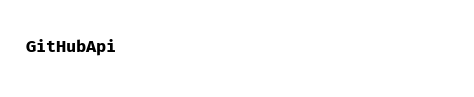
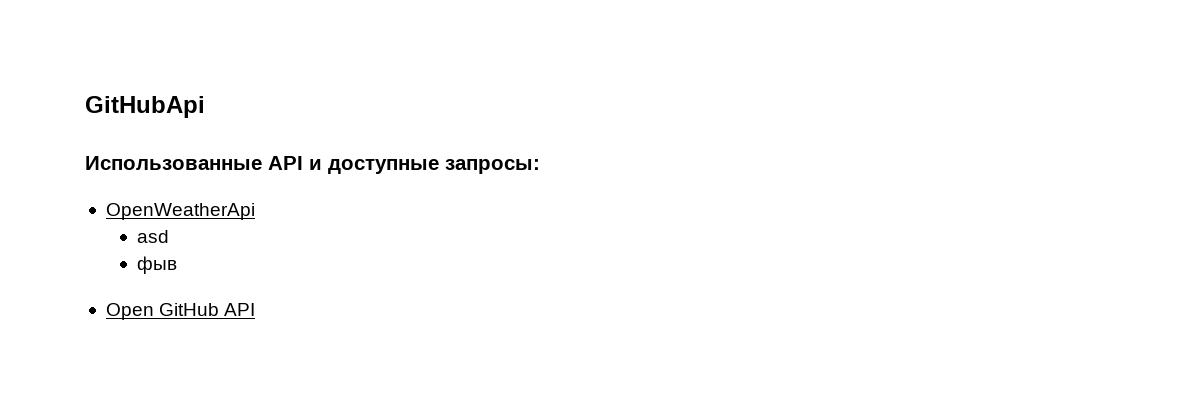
+ Использованные API и доступные запросы:
+ OpenWeatherApi
+ asd
+ фыв
+ Open GitHub API

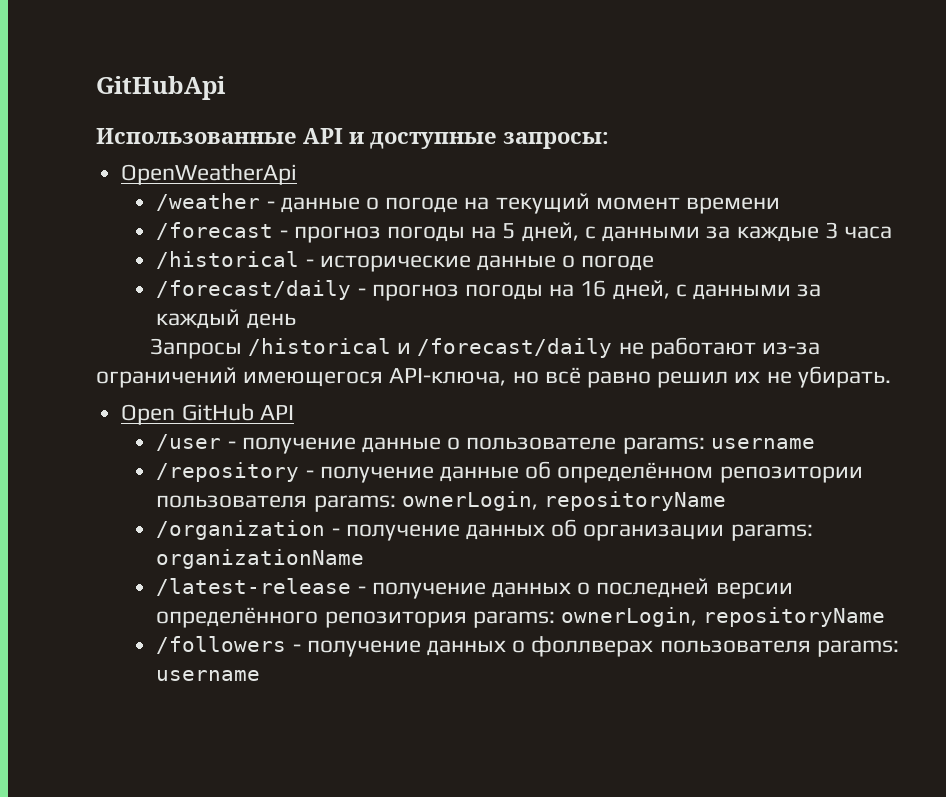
- asd
- фыв
+ /weather - данные о погоде на текущий момент времени
+ /forecast - прогноз погоды на 5 дней, с данными за каждые 3 часа
+ /historical - исторические данные о погоде
+ /forecast/daily - прогноз погоды на 16 дней, с данными за каждый день
+ Запросы /historical и /forecast/daily не работают из-за ограничений имеющегося API-ключа, но всё равно решил их не убирать.
  Open GitHub API
+ /user - получение данные о пользователе params: username
+ /repository - получение данные об определённом репозитории пользователя params: ownerLogin, repositoryName
+ /organization - получение данных об организации params: organizationName
+ /latest-release - получение данных о последней версии определённого репозитория params: ownerLogin, repositoryName
+ /followers - получение данных о фоллверах пользователя params: username

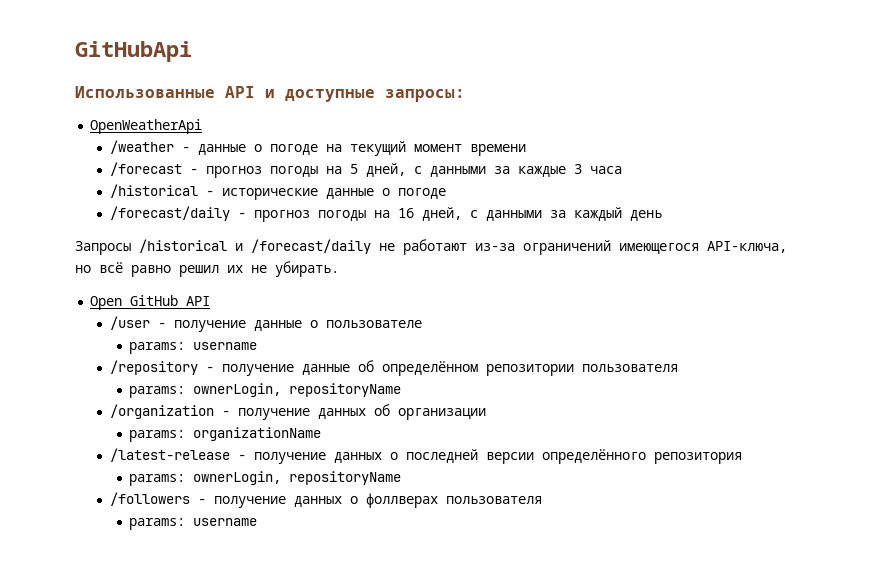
- /user - получение данные о пользователе params: username
+ /user - получение данные о пользователе
+ params: username
- /repository - получение данные об определённом репозитории пользователя params: ownerLogin, repositoryName
+ /repository - получение данные об определённом репозитории пользователя
+ params: ownerLogin, repositoryName
- /organization - получение данных об организации params: organizationName
+ /organization - получение данных об организации
+ params: organizationName
- /latest-release - получение данных о последней версии определённого репозитория params: ownerLogin, repositoryName
+ /latest-release - получение данных о последней версии определённого репозитория
+ params: ownerLogin, repositoryName
- /followers - получение данных о фоллверах пользователя params: username
+ /followers - получение данных о фоллверах пользователя
+ params: username

